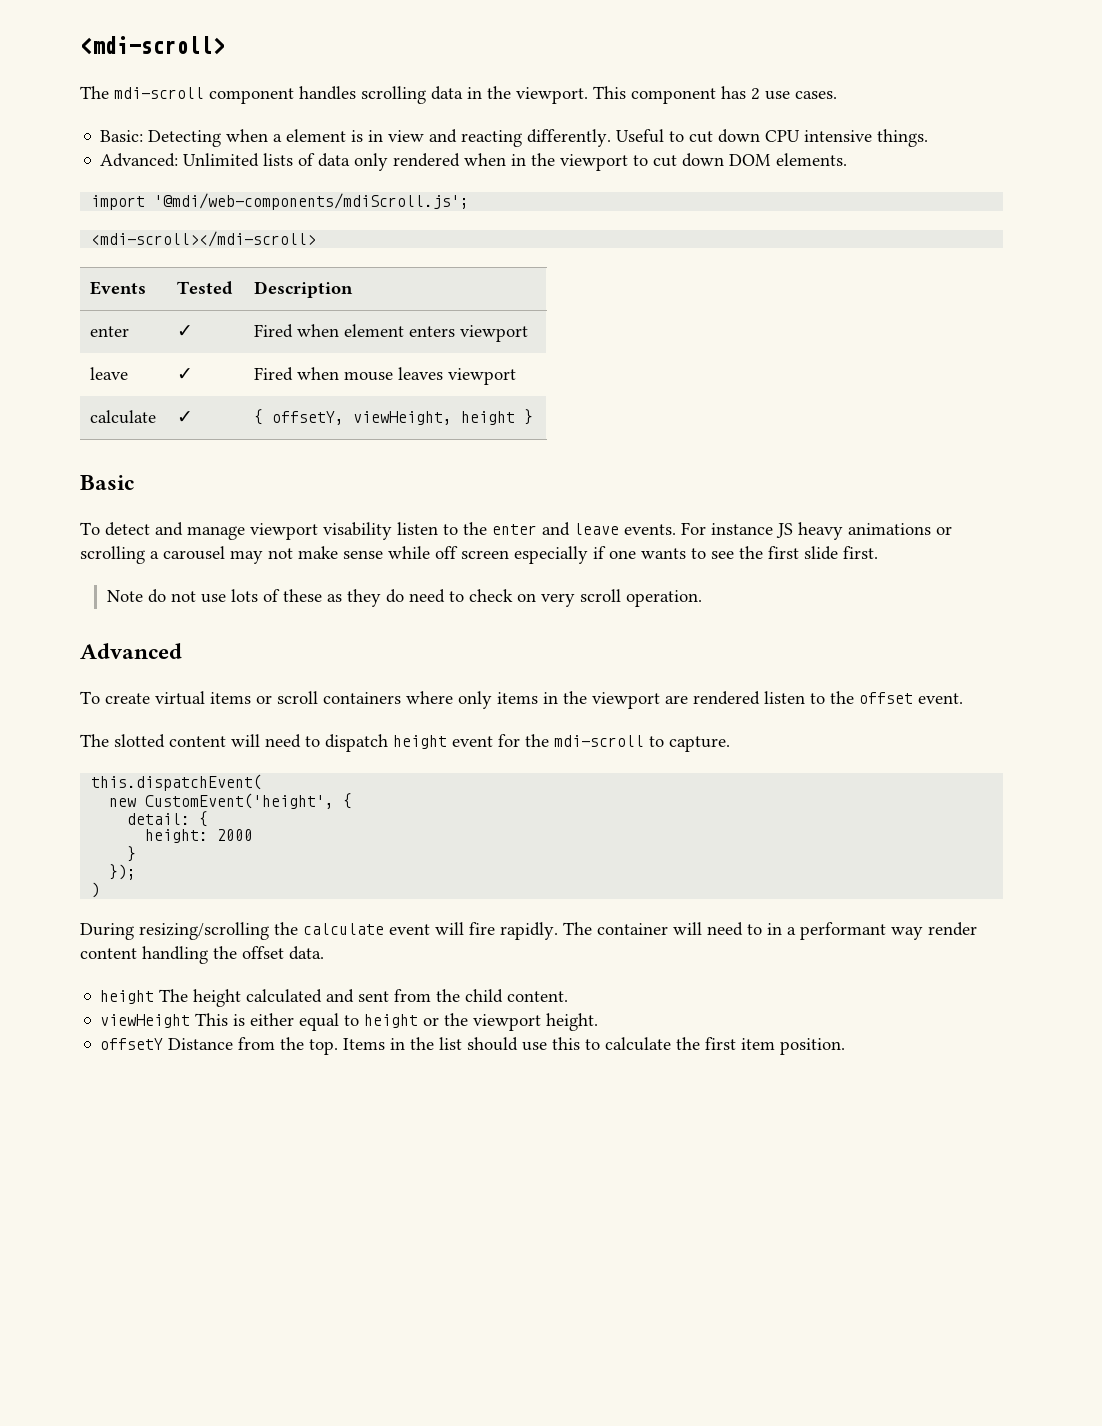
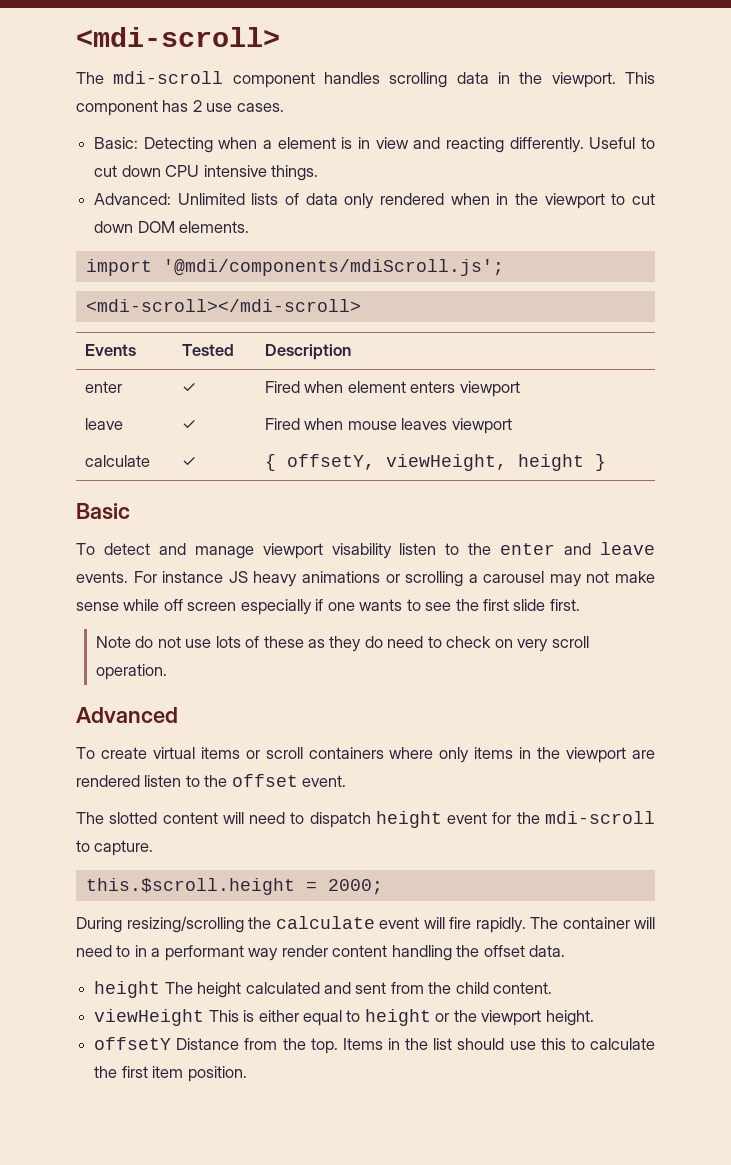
- import '@mdi/web-components/mdiScroll.js';
+ import '@mdi/components/mdiScroll.js';
- this.dispatchEvent(
- new CustomEvent('height', {
- detail: {
- height: 2000
- }
- });
- )
+ this.$scroll.height = 2000;

